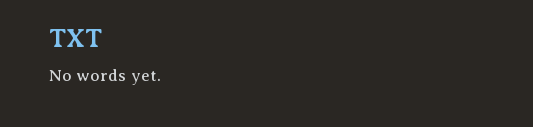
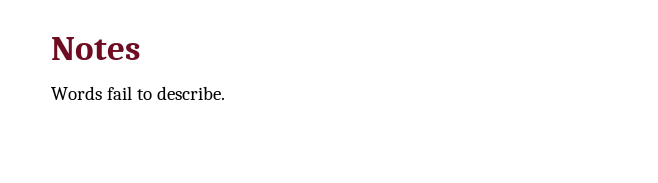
- TXT
- No words yet.
+ Notes
+ Words fail to describe.

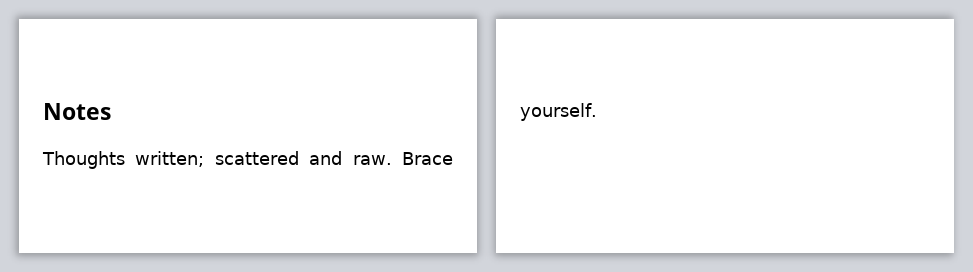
- Words fail to describe.
+ Thoughts written; scattered and raw. Brace yourself.

